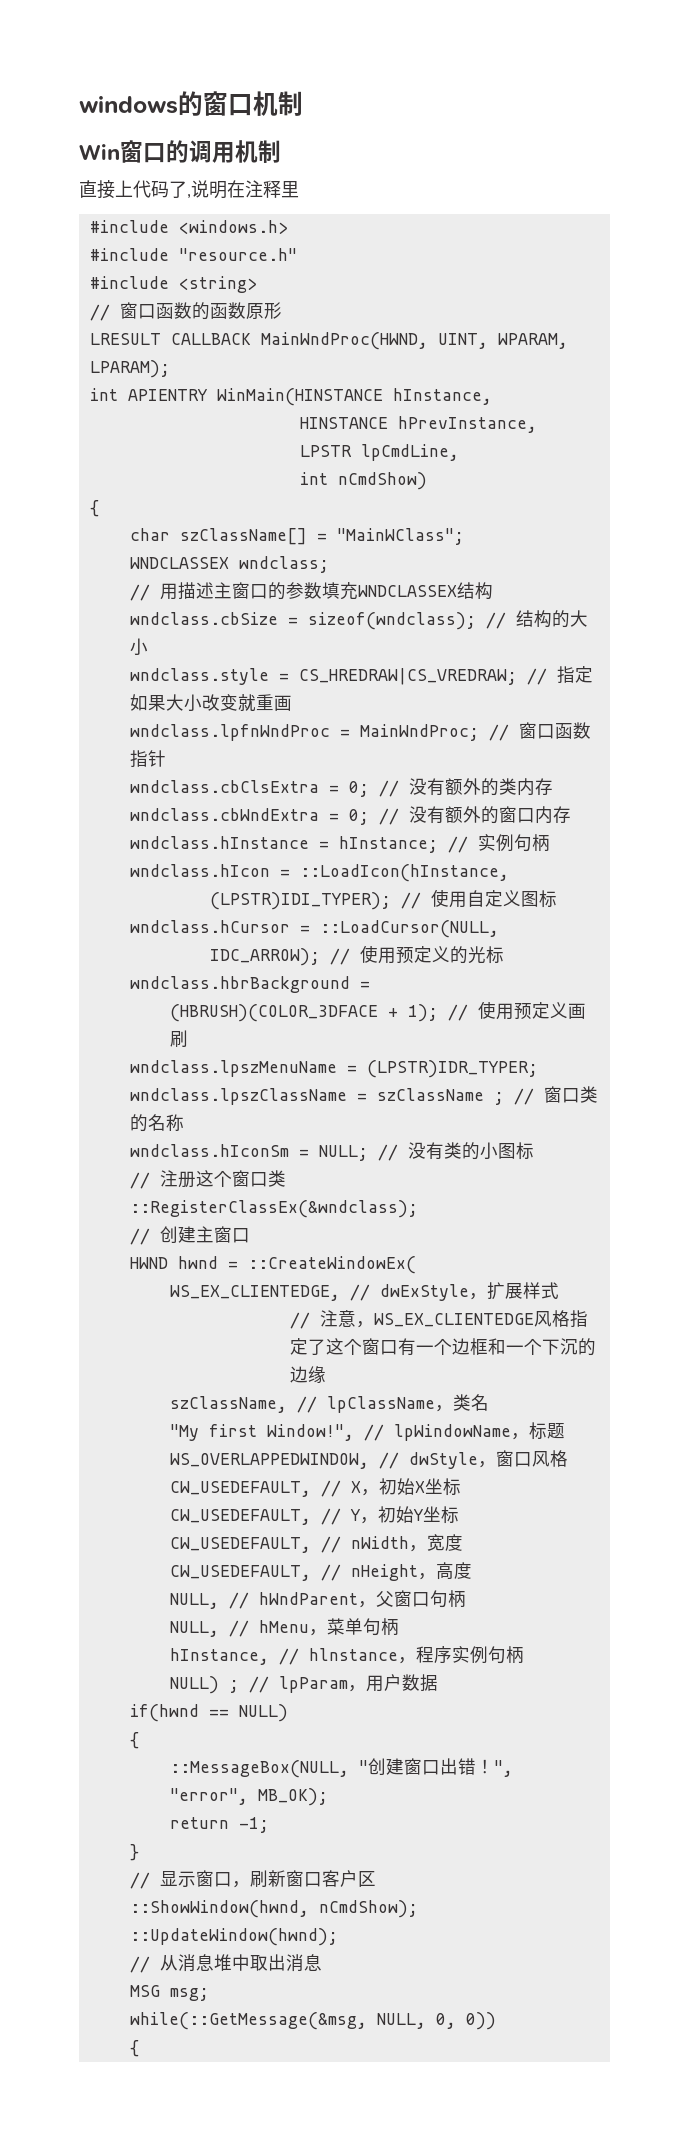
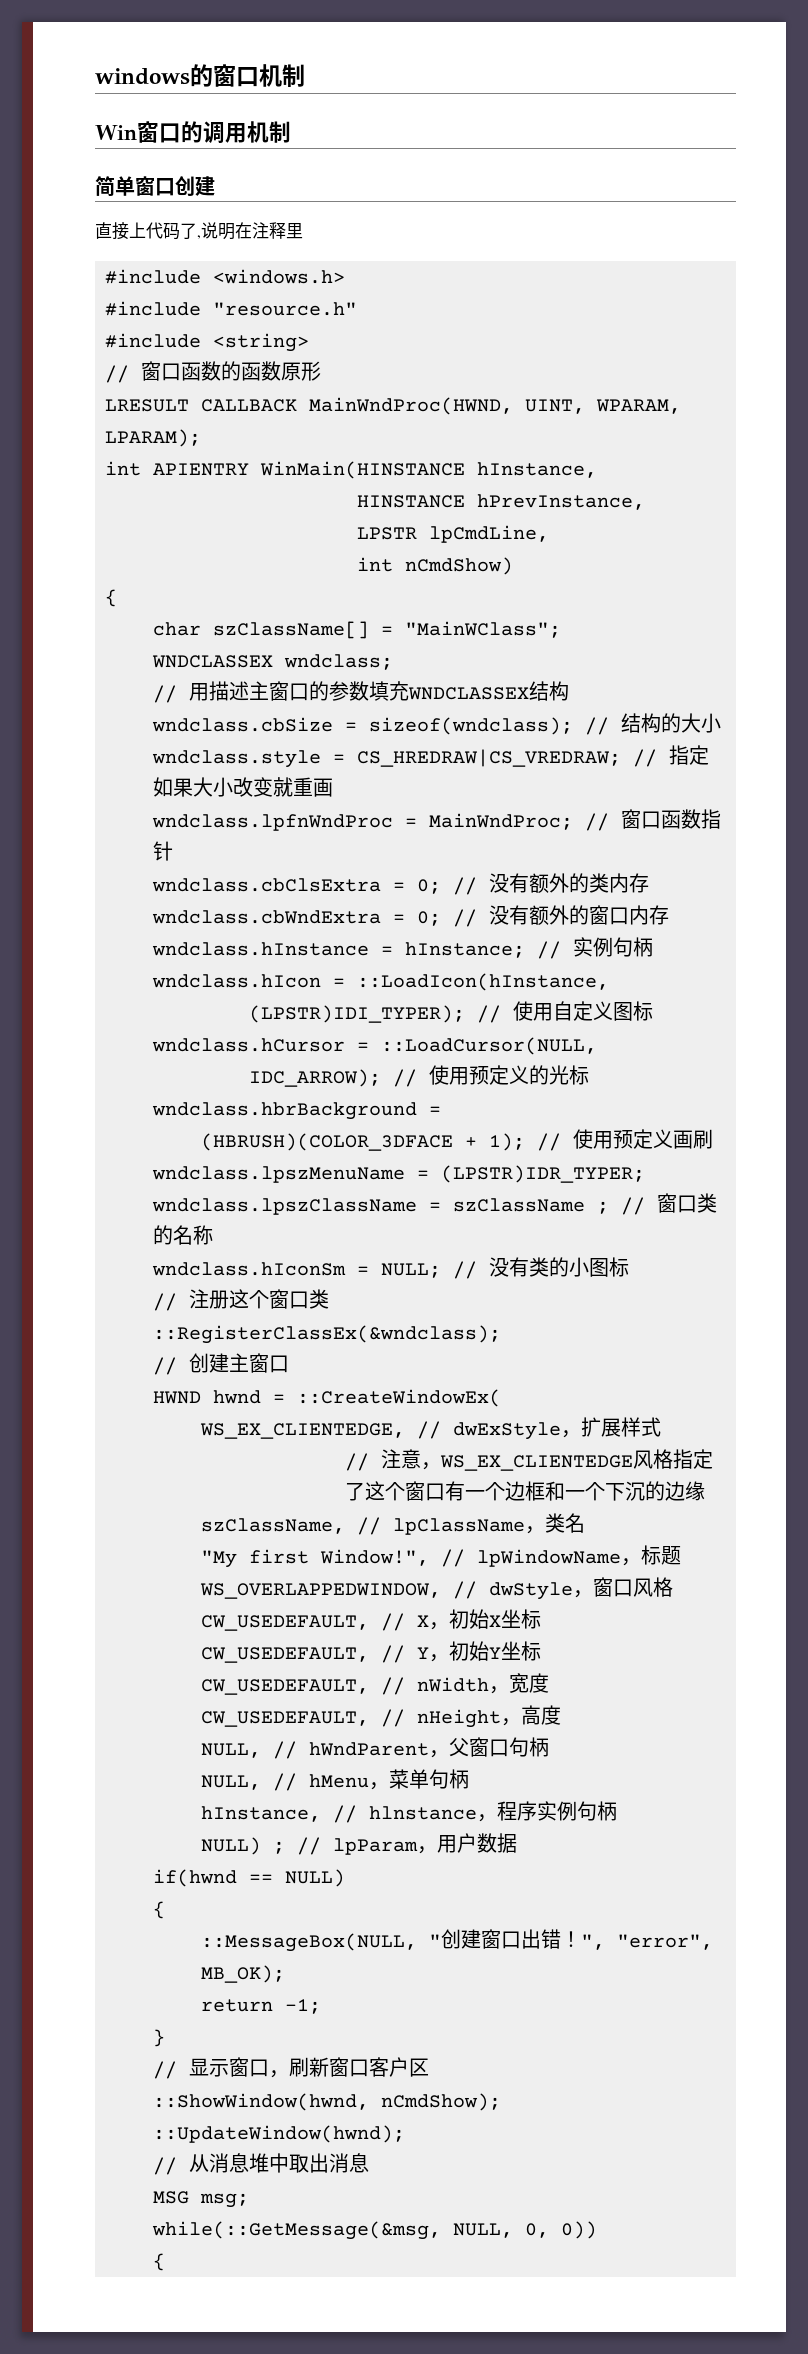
+ 简单窗口创建

